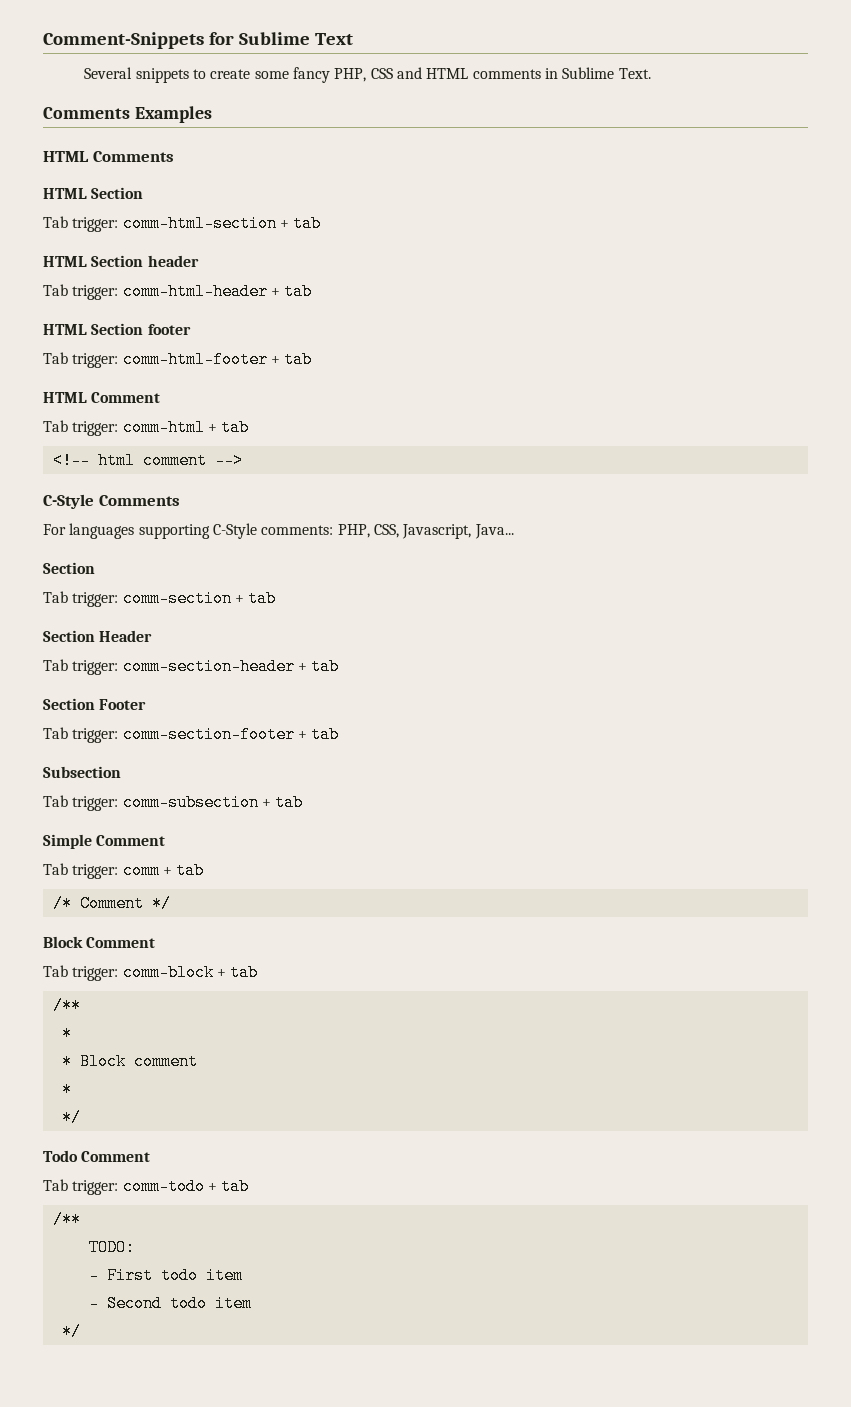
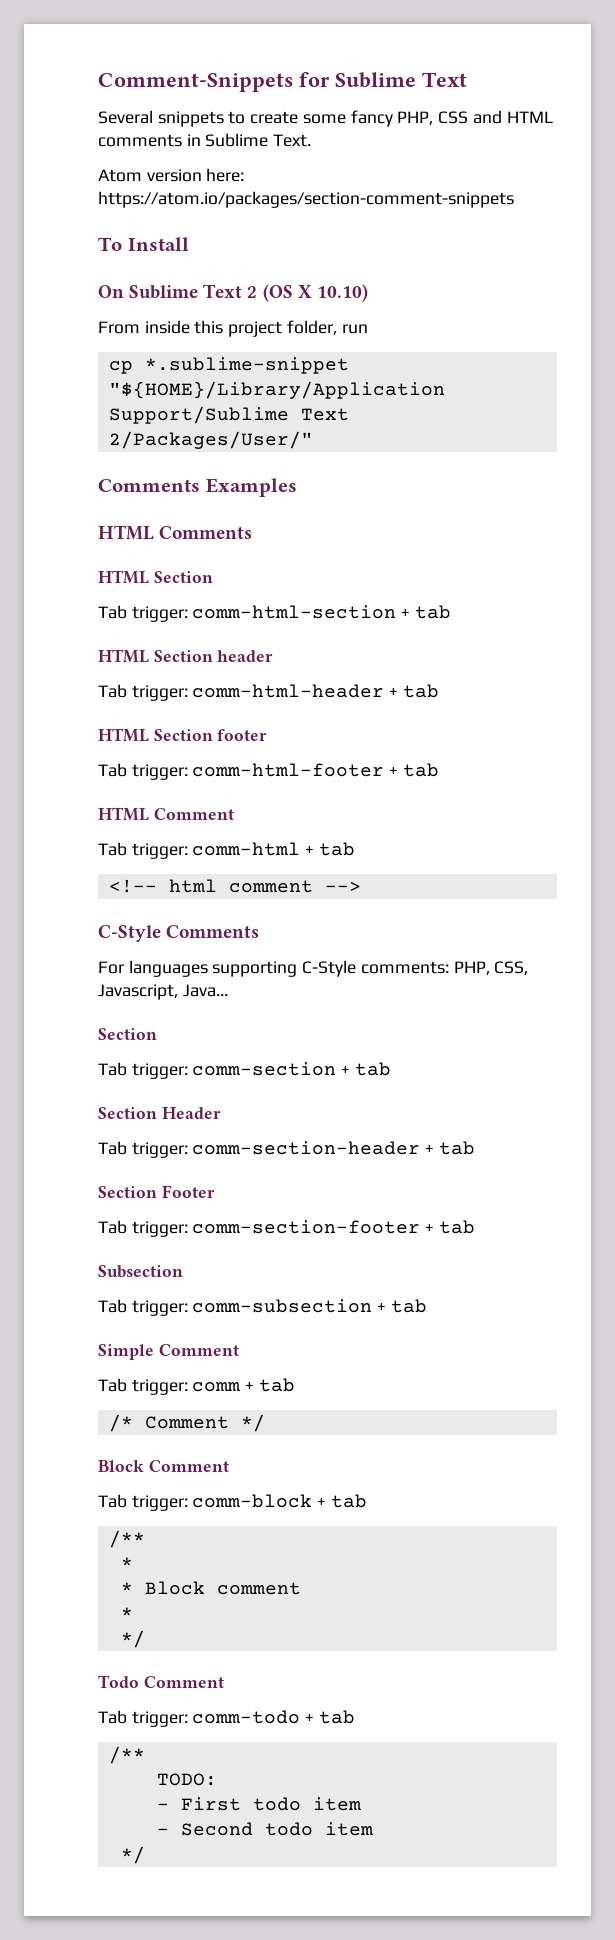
+ Atom version here: https://atom.io/packages/section-comment-snippets
+ To Install
+ On Sublime Text 2 (OS X 10.10)
+ From inside this project folder, run
+ cp *.sublime-snippet "${HOME}/Library/Application Support/Sublime Text 2/Packages/User/"

